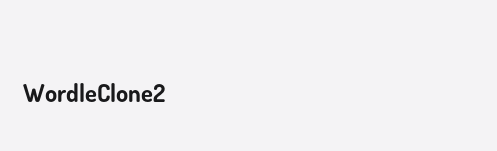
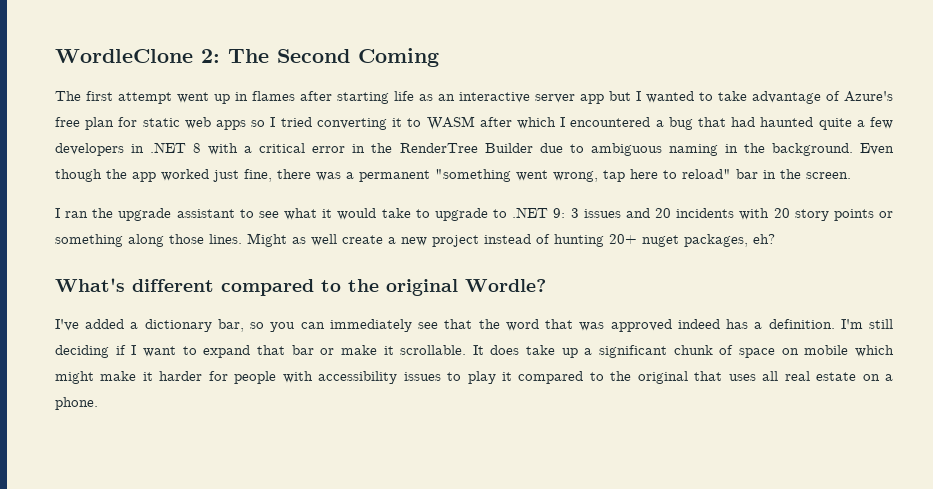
- WordleClone2
+ WordleClone 2: The Second Coming
+ The first attempt went up in flames after starting life as an interactive server app but I wanted to take advantage of Azure's free plan for static web apps so I tried converting it to WASM after which I encountered a bug that had haunted quite a few developers in .NET 8 with a critical error in the RenderTree Builder due to ambiguous naming in the background. Even though the app worked just fine, there was a permanent "something went wrong, tap here to reload" bar in the screen.
+ I ran the upgrade assistant to see what it would take to upgrade to .NET 9: 3 issues and 20 incidents with 20 story points or something along those lines. Might as well create a new project instead of hunting 20+ nuget packages, eh?
+ What's different compared to the original Wordle?
+ I've added a dictionary bar, so you can immediately see that the word that was approved indeed has a definition. I'm still deciding if I want to expand that bar or make it scrollable. It does take up a significant chunk of space on mobile which might make it harder for people with accessibility issues to play it compared to the original that uses all real estate on a phone.

